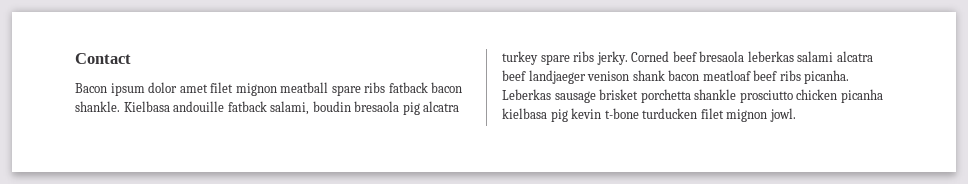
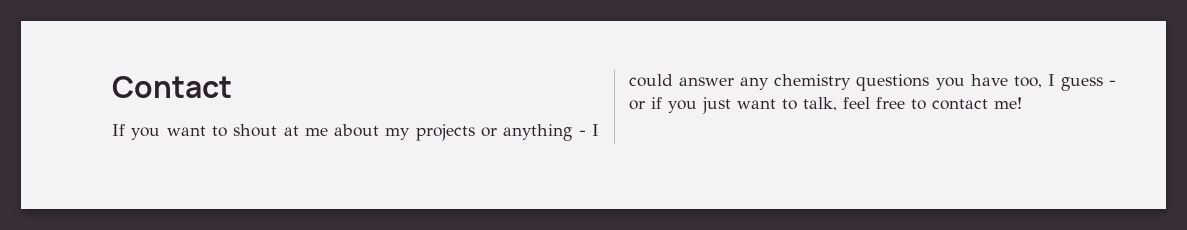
- Bacon ipsum dolor amet filet mignon meatball spare ribs fatback bacon shankle. Kielbasa andouille fatback salami, boudin bresaola pig alcatra turkey spare ribs jerky. Corned beef bresaola leberkas salami alcatra beef landjaeger venison shank bacon meatloaf beef ribs picanha. Leberkas sausage brisket porchetta shankle prosciutto chicken picanha kielbasa pig kevin t-bone turducken filet mignon jowl.
+ If you want to shout at me about my projects or anything - I could answer any chemistry questions you have too, I guess - or if you just want to talk, feel free to contact me!

